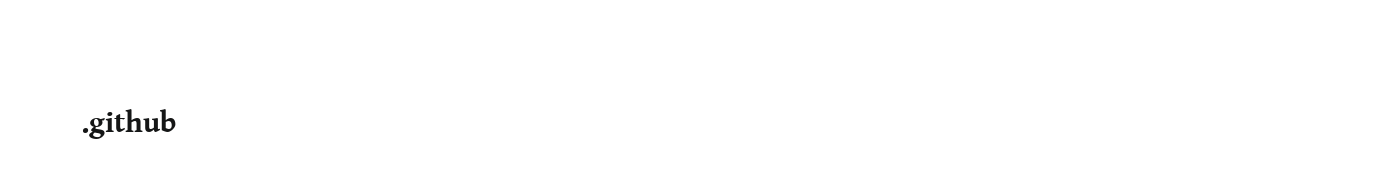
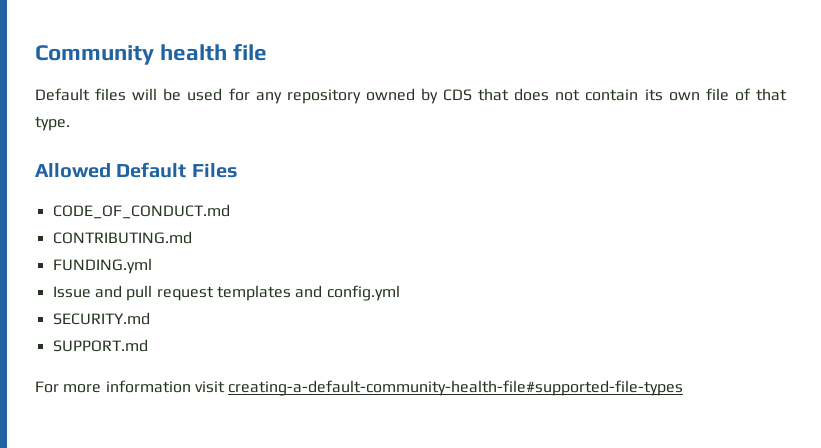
- .github
+ Community health file
+ Default files will be used for any repository owned by CDS that does not contain its own file of that type.
+ Allowed Default Files
+ CODE_OF_CONDUCT.md
+ CONTRIBUTING.md
+ FUNDING.yml
+ Issue and pull request templates and config.yml
+ SECURITY.md
+ SUPPORT.md
+ For more information visit creating-a-default-community-health-file#supported-file-types

